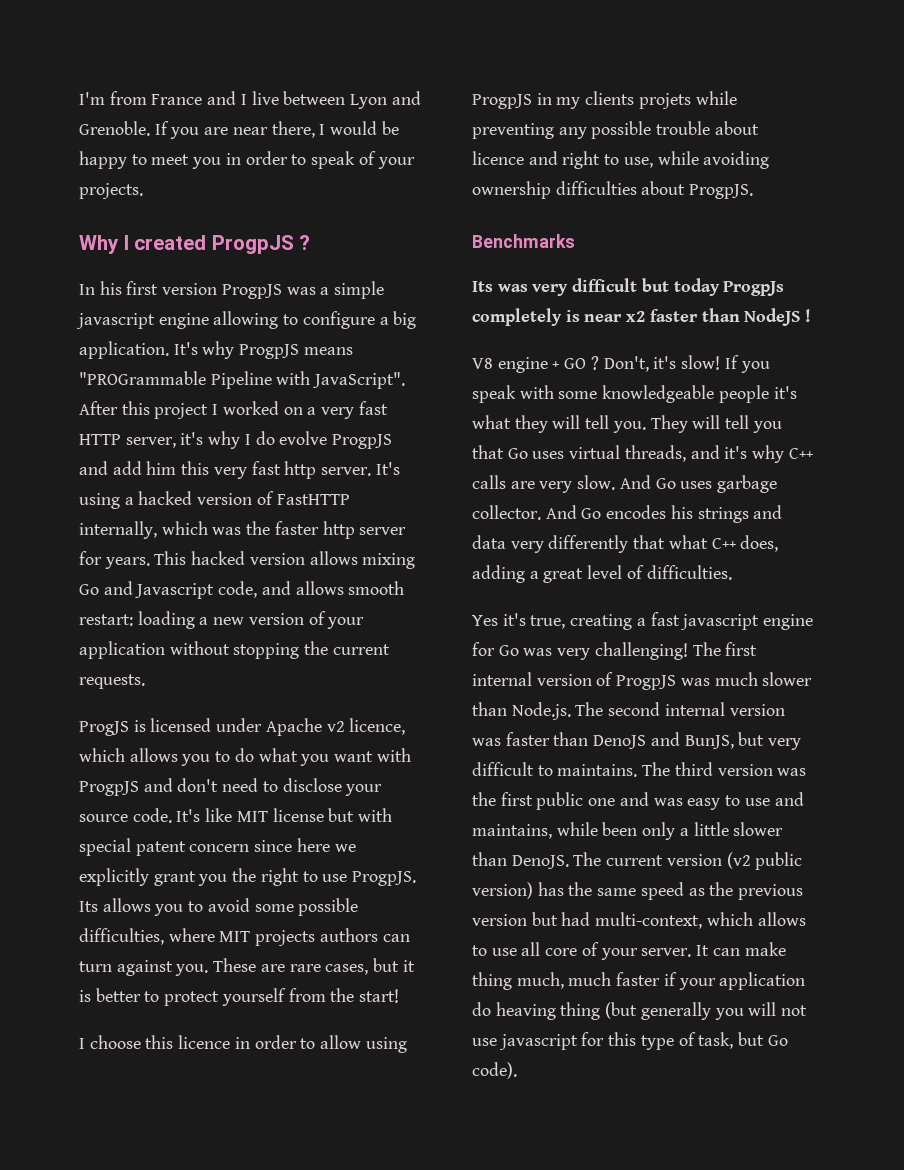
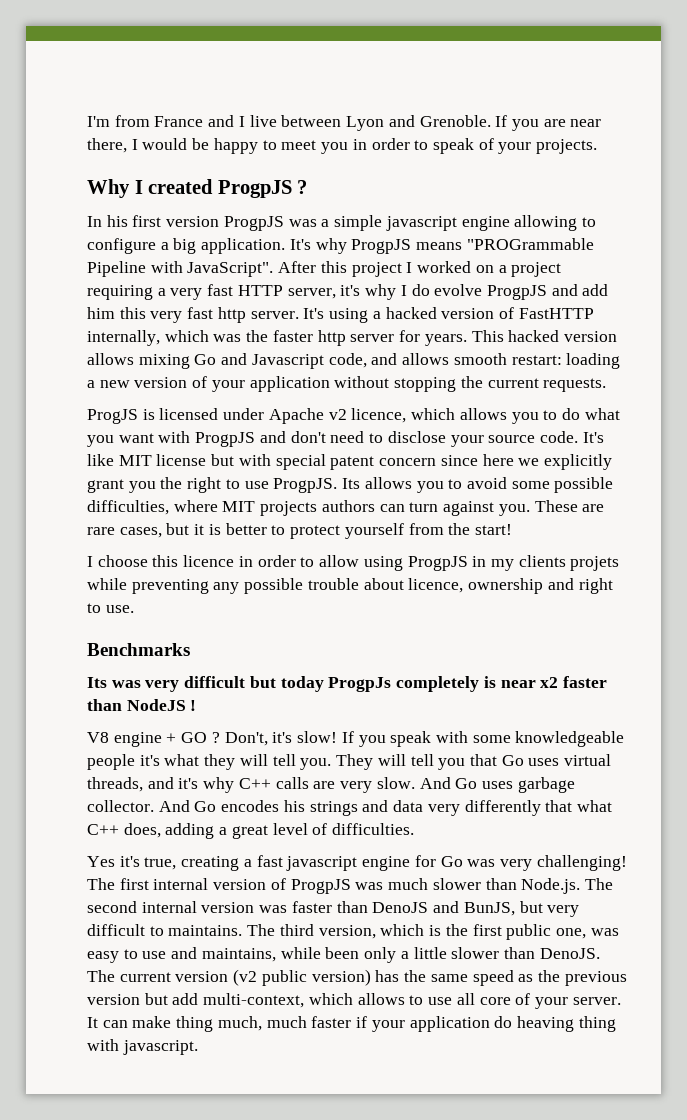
- After this project I worked on a very fast HTTP server, it's why I do evolve ProgpJS and add him this very fast http server.
+ After this project I worked on a project requiring a very fast HTTP server, it's why I do evolve ProgpJS and add him this very fast http server.
- I choose this licence in order to allow using ProgpJS in my clients projets while preventing any possible trouble about licence and right to use, while avoiding ownership difficulties about ProgpJS.
+ I choose this licence in order to allow using ProgpJS in my clients projets while preventing any possible trouble about licence, ownership and right to use.
- The third version was the first public one and was easy to use and maintains, while been only a little slower than DenoJS.
+ The third version, which is the first public one, was easy to use and maintains, while been only a little slower than DenoJS.
- The current version (v2 public version) has the same speed as the previous version but had multi-context, which allows to use all core of your server.
+ The current version (v2 public version) has the same speed as the previous version but add multi-context, which allows to use all core of your server.
- It can make thing much, much faster if your application do heaving thing (but generally you will not use javascript for this type of task, but Go code).
+ It can make thing much, much faster if your application do heaving thing with javascript.

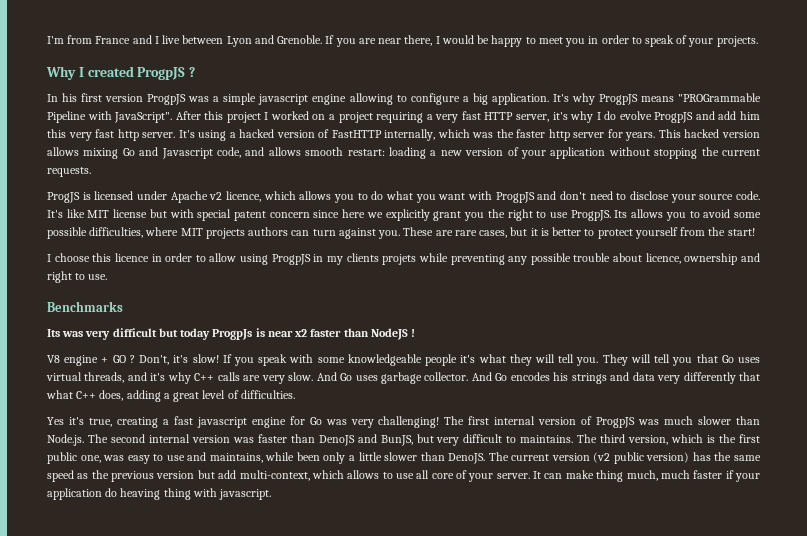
- Its was very difficult but today ProgpJs completely is near x2 faster than NodeJS !
+ Its was very difficult but today ProgpJs is near x2 faster than NodeJS !

